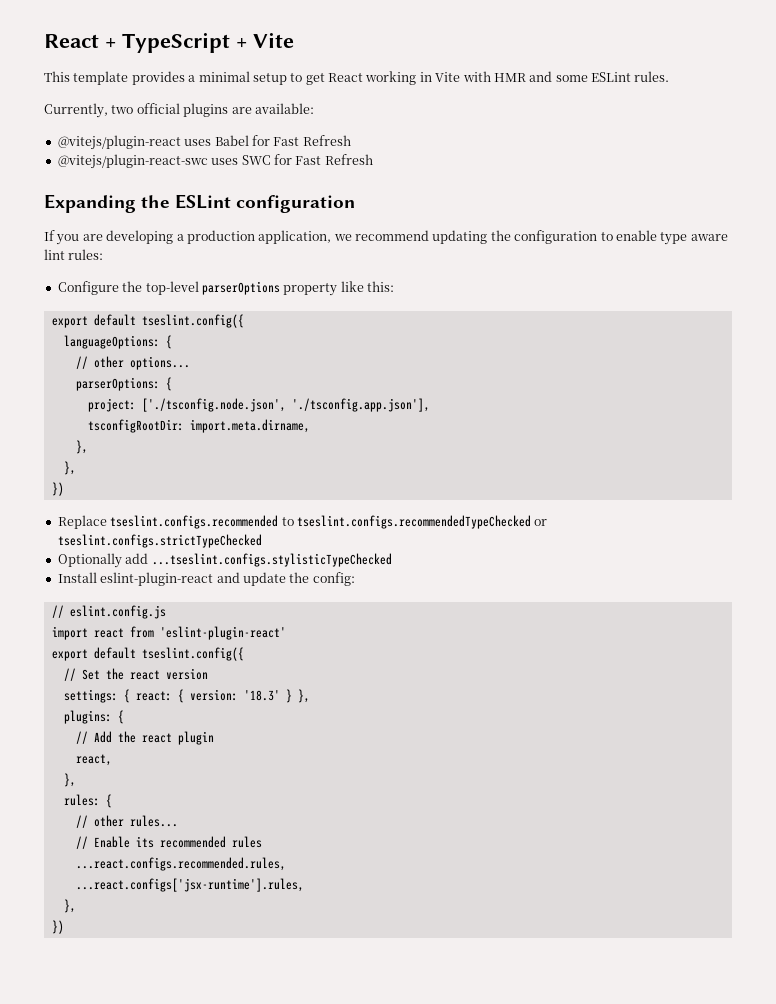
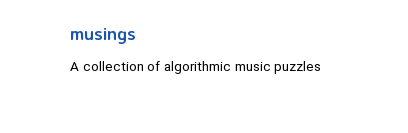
- React + TypeScript + Vite
- This template provides a minimal setup to get React working in Vite with HMR and some ESLint rules.
- Currently, two official plugins are available:
- @vitejs/plugin-react uses Babel for Fast Refresh
- @vitejs/plugin-react-swc uses SWC for Fast Refresh
- Expanding the ESLint configuration
- If you are developing a production application, we recommend updating the configuration to enable type aware lint rules:
- Configure the top-level parserOptions property like this:
- export default tseslint.config({
- languageOptions: {
- // other options...
- parserOptions: {
- project: ['./tsconfig.node.json', './tsconfig.app.json'],
- tsconfigRootDir: import.meta.dirname,
- },
- },
- })
- Replace tseslint.configs.recommended to tseslint.configs.recommendedTypeChecked or tseslint.configs.strictTypeChecked
- Optionally add ...tseslint.configs.stylisticTypeChecked
- Install eslint-plugin-react and update the config:
- // eslint.config.js
- import react from 'eslint-plugin-react'
- export default tseslint.config({
- // Set the react version
- settings: { react: { version: '18.3' } },
- plugins: {
- // Add the react plugin
- react,
- },
- rules: {
- // other rules...
- // Enable its recommended rules
- ...react.configs.recommended.rules,
- ...react.configs['jsx-runtime'].rules,
- },
- })
+ musings
+ A collection of algorithmic music puzzles

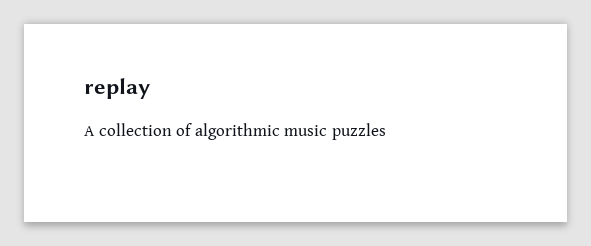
- musings
+ replay

